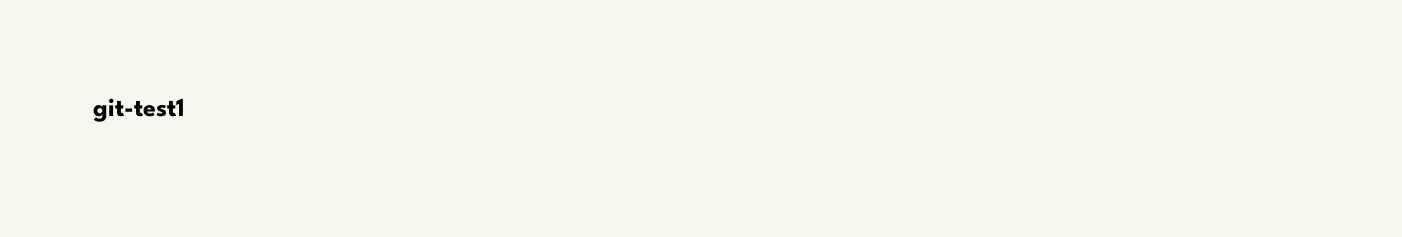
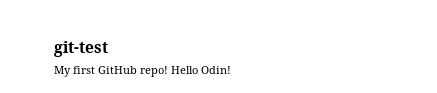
- git-test1
+ git-test
+ My first GitHub repo! Hello Odin!

